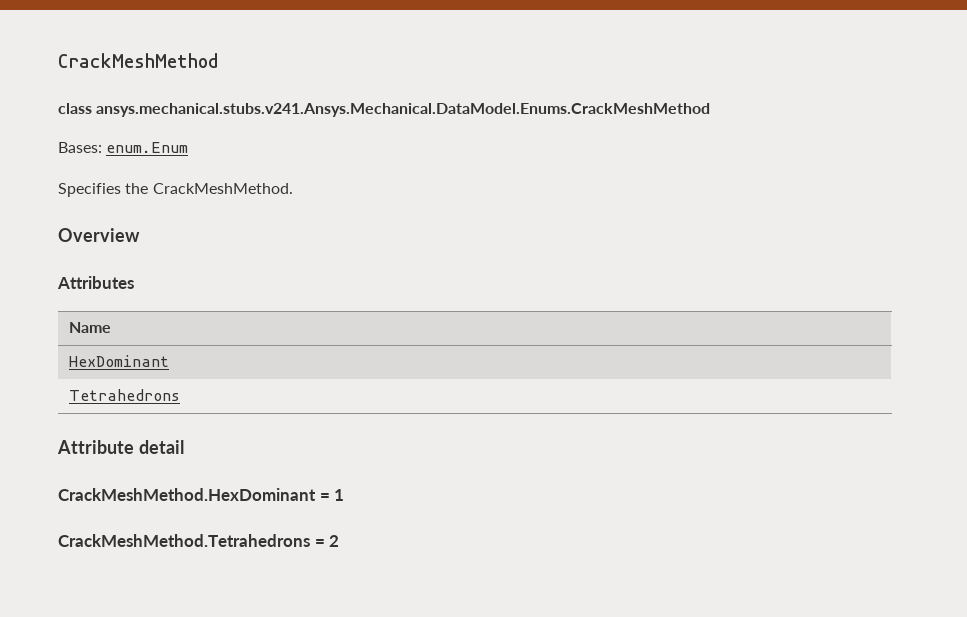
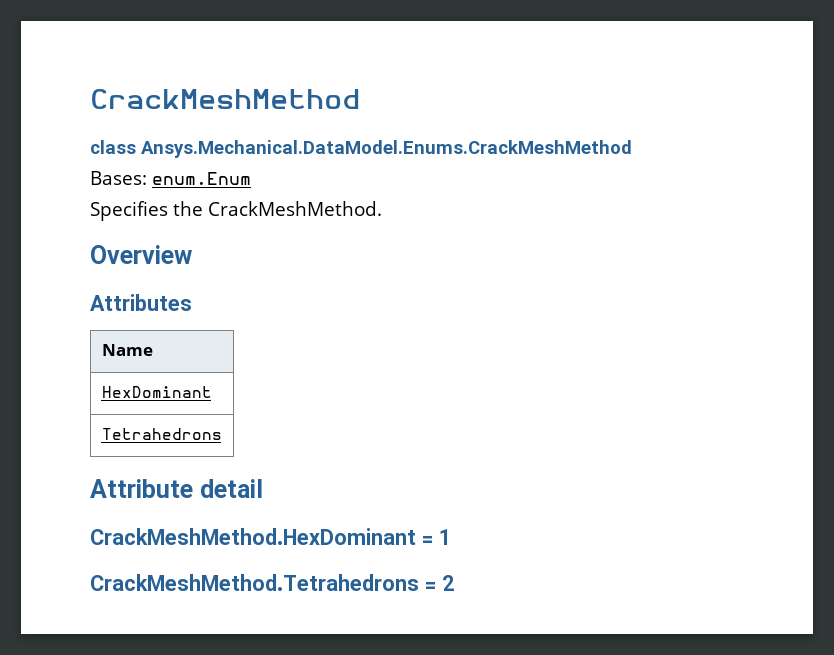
- class ansys.mechanical.stubs.v241.Ansys.Mechanical.DataModel.Enums.CrackMeshMethod
+ class Ansys.Mechanical.DataModel.Enums.CrackMeshMethod

